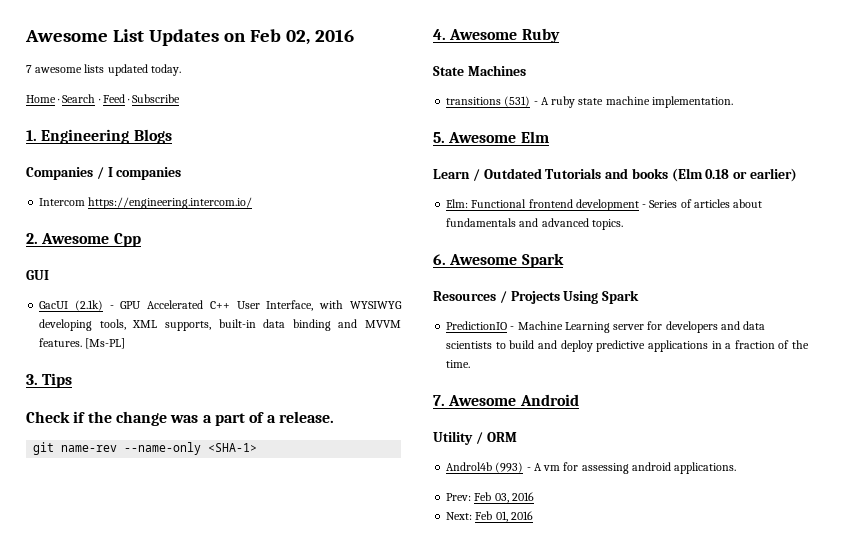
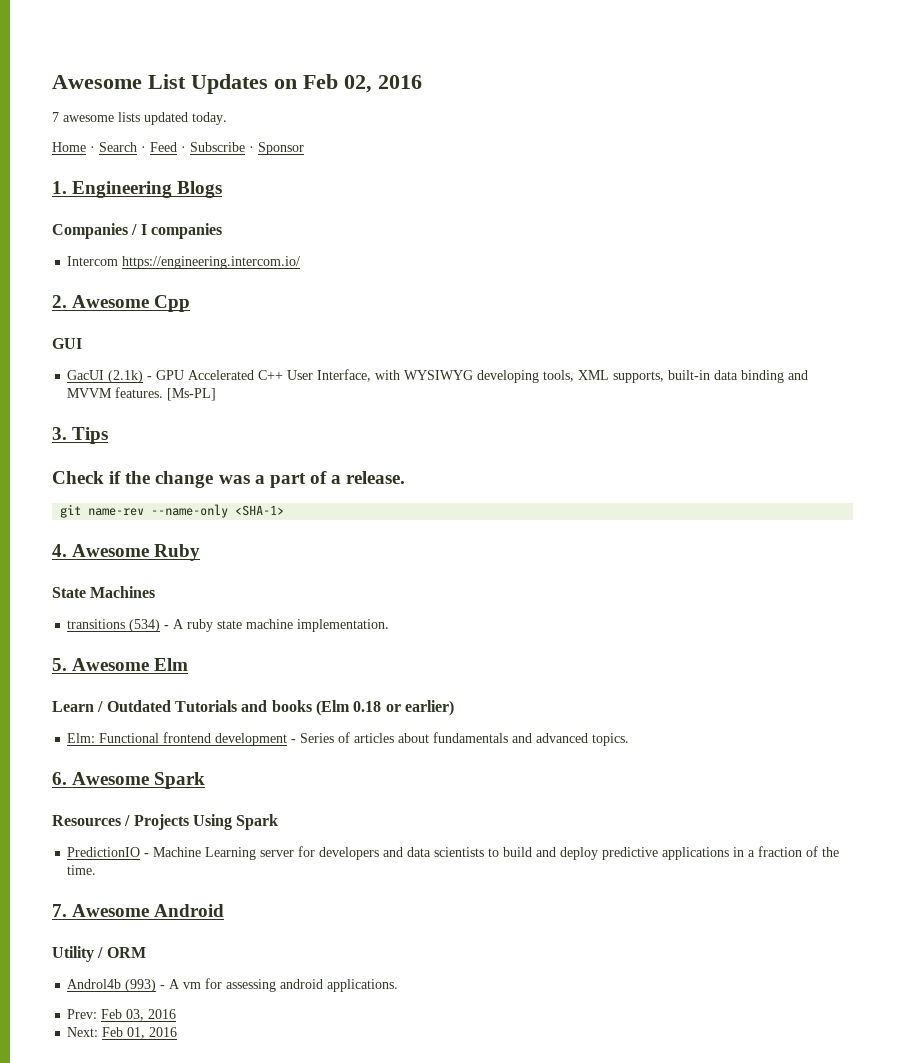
- Home · Search · Feed · Subscribe
+ Home · Search · Feed · Subscribe · Sponsor
- transitions (531) - A ruby state machine implementation.
+ transitions (534) - A ruby state machine implementation.

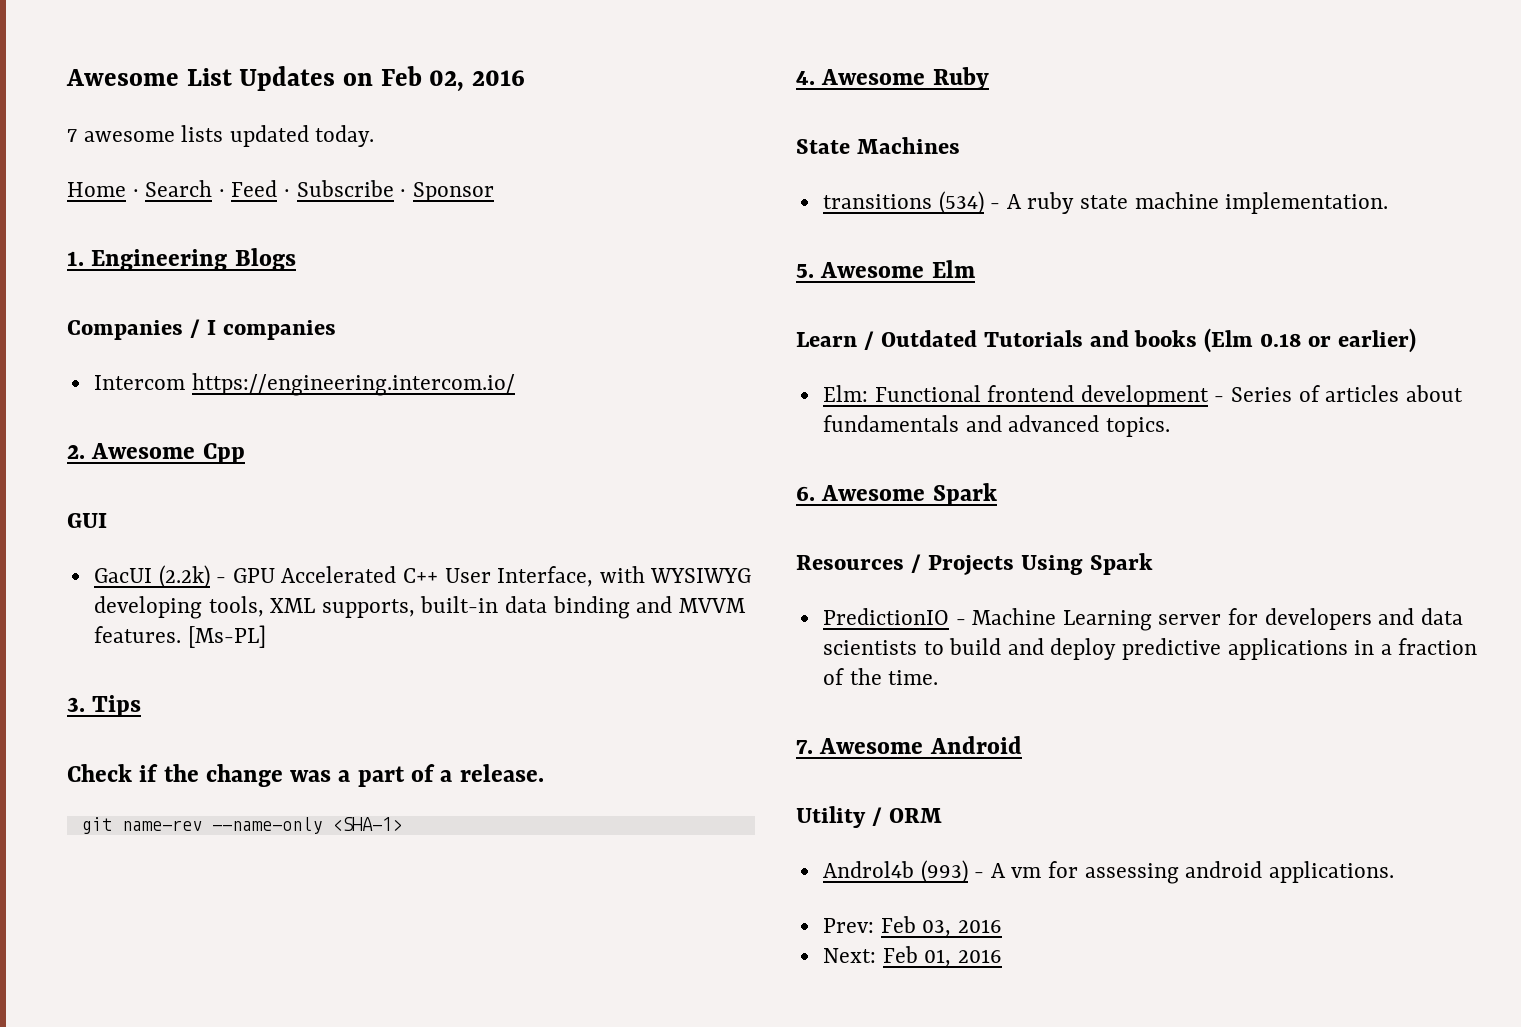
- GacUI (2.1k) - GPU Accelerated C++ User Interface, with WYSIWYG developing tools, XML supports, built-in data binding and MVVM features.
+ GacUI (2.2k) - GPU Accelerated C++ User Interface, with WYSIWYG developing tools, XML supports, built-in data binding and MVVM features.

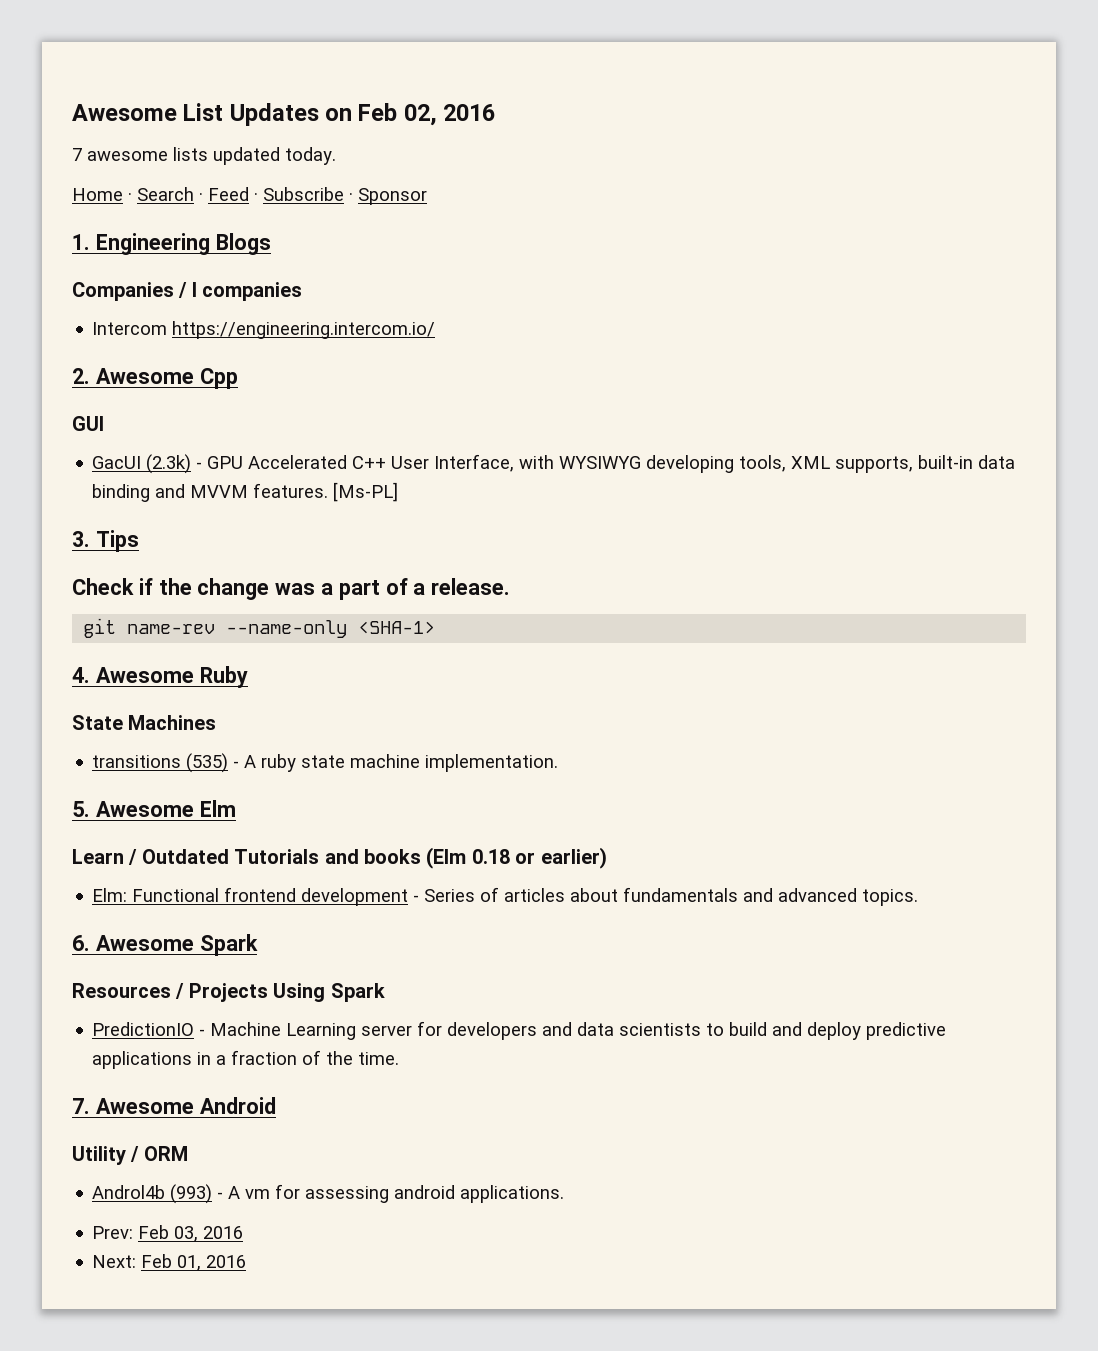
- GacUI (2.2k) - GPU Accelerated C++ User Interface, with WYSIWYG developing tools, XML supports, built-in data binding and MVVM features.
+ GacUI (2.3k) - GPU Accelerated C++ User Interface, with WYSIWYG developing tools, XML supports, built-in data binding and MVVM features.
- transitions (534) - A ruby state machine implementation.
+ transitions (535) - A ruby state machine implementation.

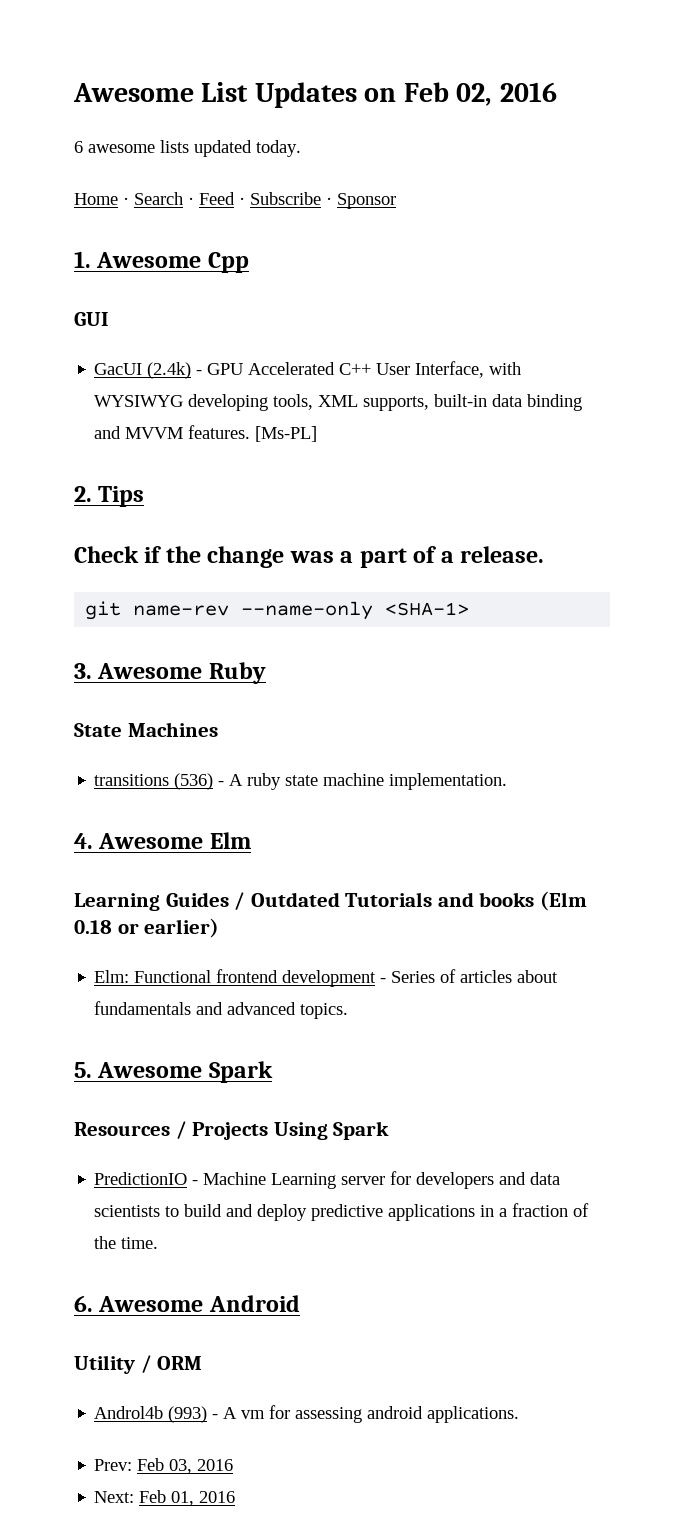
- 7 awesome lists updated today.
+ 6 awesome lists updated today.
- 1. Engineering Blogs
- Companies / I companies
- Intercom https://engineering.intercom.io/
- 2. Awesome Cpp
+ 1. Awesome Cpp
- GacUI (2.3k) - GPU Accelerated C++ User Interface, with WYSIWYG developing tools, XML supports, built-in data binding and MVVM features.
+ GacUI (2.4k) - GPU Accelerated C++ User Interface, with WYSIWYG developing tools, XML supports, built-in data binding and MVVM features.
- 3. Tips
+ 2. Tips
- 4. Awesome Ruby
+ 3. Awesome Ruby
- transitions (535) - A ruby state machine implementation.
+ transitions (536) - A ruby state machine implementation.
- 5. Awesome Elm
+ 4. Awesome Elm
- Learn / Outdated Tutorials and books (Elm 0.18 or earlier)
+ Learning Guides / Outdated Tutorials and books (Elm 0.18 or earlier)
- 6. Awesome Spark
+ 5. Awesome Spark
- 7. Awesome Android
+ 6. Awesome Android

